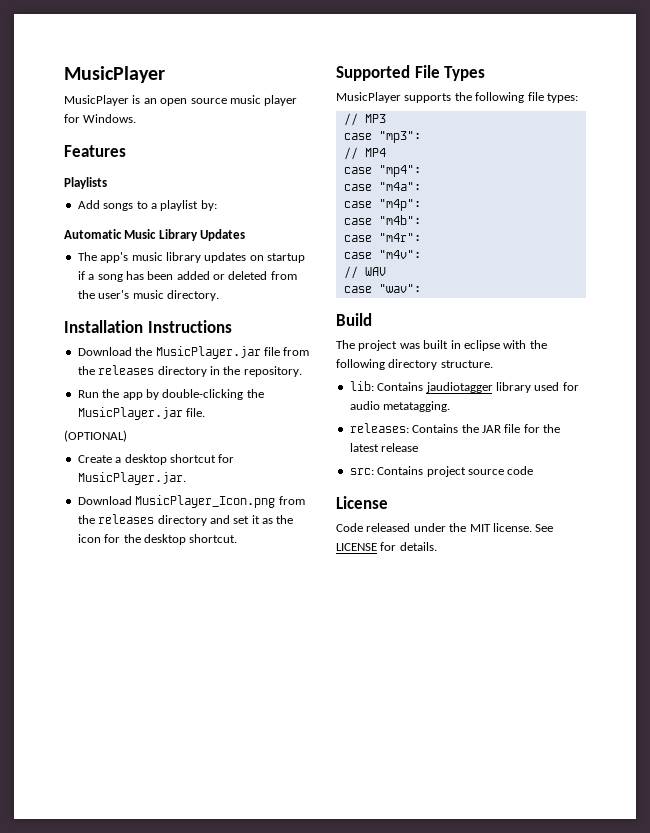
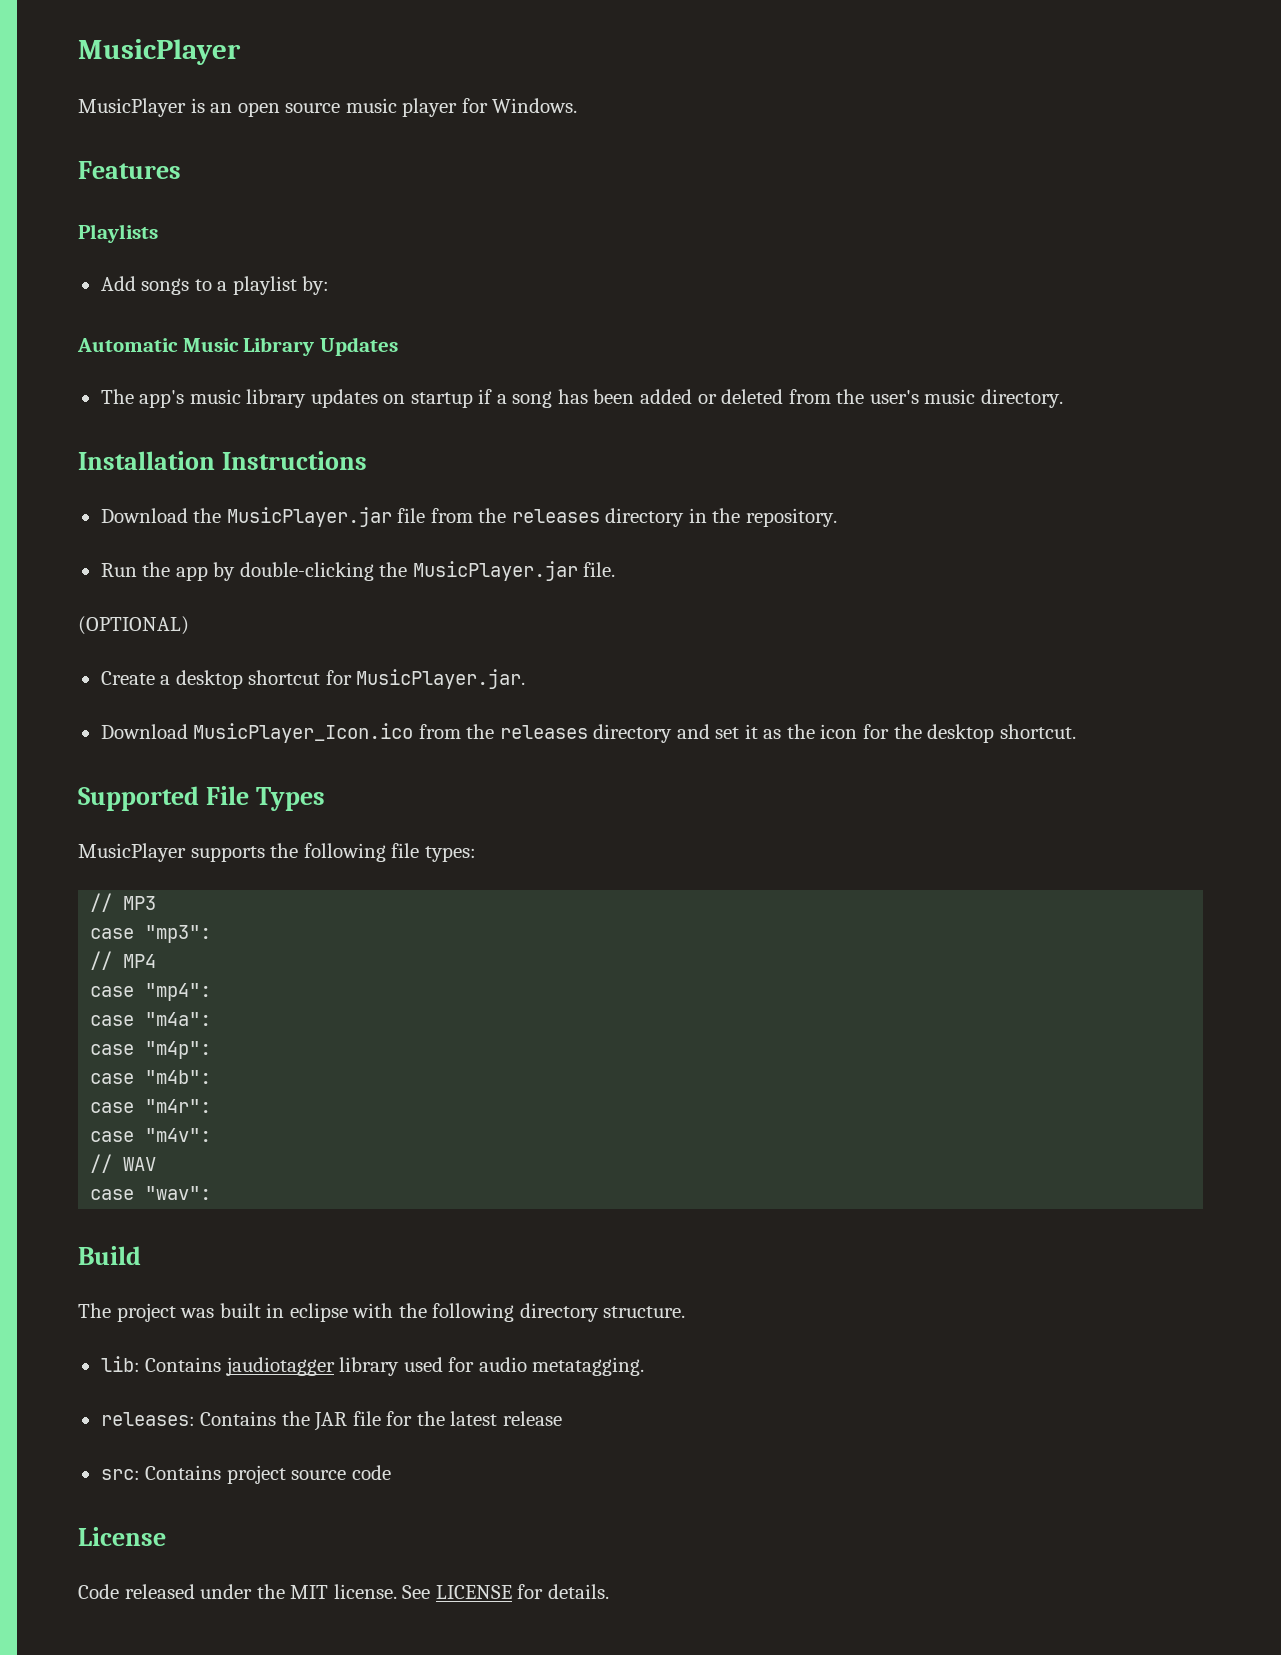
- Download MusicPlayer_Icon.png from the releases directory and set it as the icon for the desktop shortcut.
+ Download MusicPlayer_Icon.ico from the releases directory and set it as the icon for the desktop shortcut.

